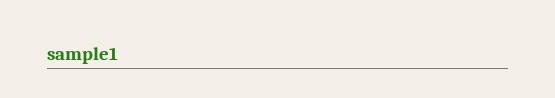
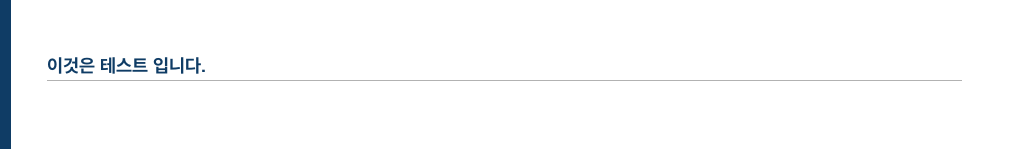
- sample1
+ 이것은 테스트 입니다.

